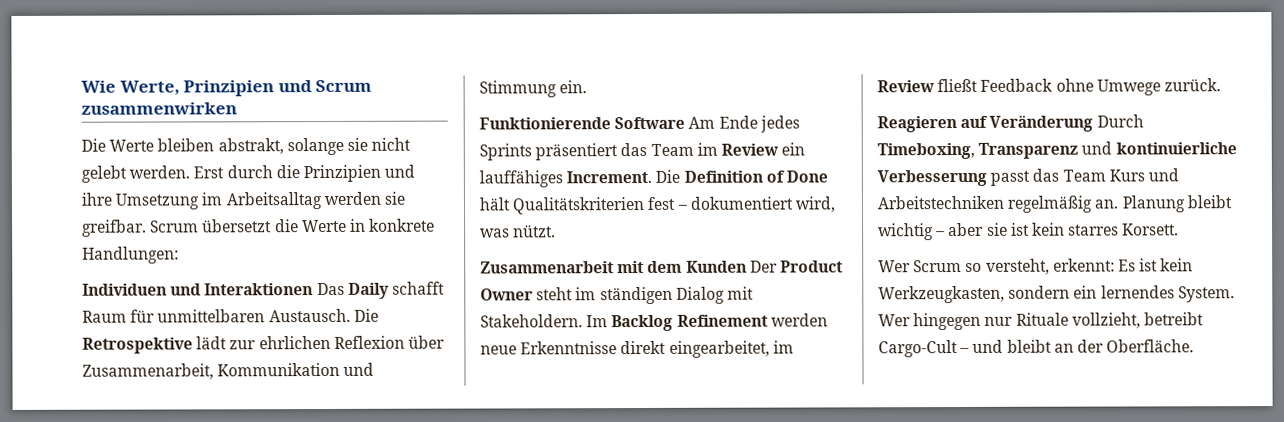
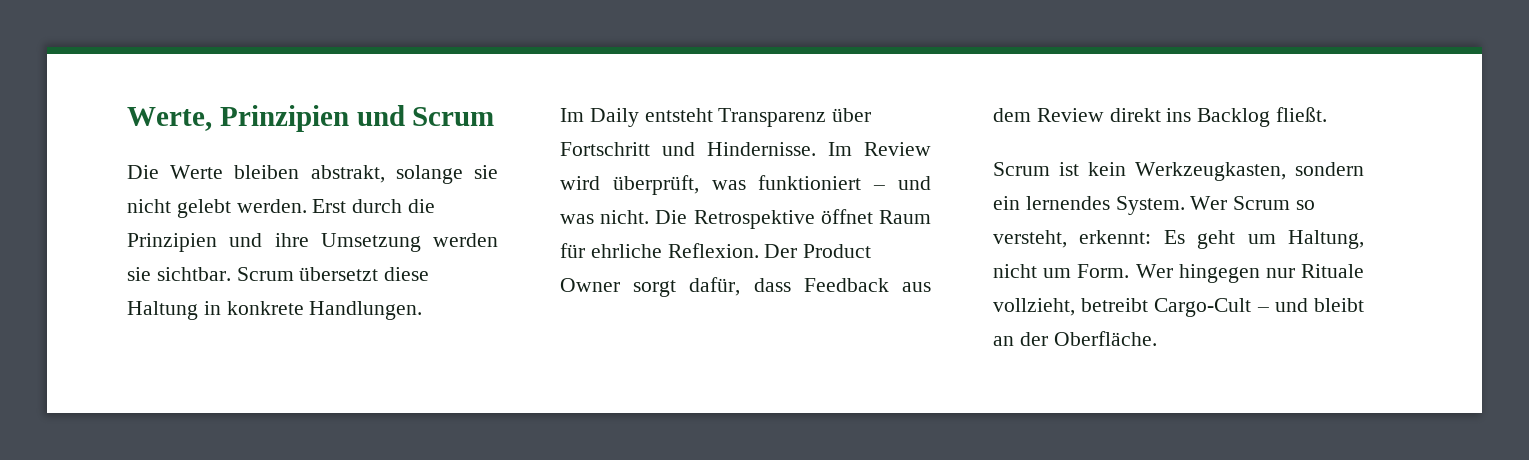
- Wie Werte, Prinzipien und Scrum zusammenwirken
+ Werte, Prinzipien und Scrum
- Erst durch die Prinzipien und ihre Umsetzung im Arbeitsalltag werden sie greifbar.
+ Erst durch die Prinzipien und ihre Umsetzung werden sie sichtbar.
- Scrum übersetzt die Werte in konkrete Handlungen:
- Individuen und Interaktionen Das Daily schafft Raum für unmittelbaren Austausch. Die Retrospektive lädt zur ehrlichen Reflexion über Zusammenarbeit, Kommunikation und Stimmung ein.
- Funktionierende Software Am Ende jedes Sprints präsentiert das Team im Review ein lauffähiges Increment. Die Definition of Done hält Qualitätskriterien fest – dokumentiert wird, was nützt.
- Zusammenarbeit mit dem Kunden Der Product Owner steht im ständigen Dialog mit Stakeholdern. Im Backlog Refinement werden neue Erkenntnisse direkt eingearbeitet, im Review fließt Feedback ohne Umwege zurück.
- Reagieren auf Veränderung Durch Timeboxing, Transparenz und kontinuierliche Verbesserung passt das Team Kurs und Arbeitstechniken regelmäßig an. Planung bleibt wichtig – aber sie ist kein starres Korsett.
- Wer Scrum so versteht, erkennt: Es ist kein Werkzeugkasten, sondern ein lernendes System.
+ Scrum übersetzt diese Haltung in konkrete Handlungen.
+ Im Daily entsteht Transparenz über Fortschritt und Hindernisse. Im Review wird überprüft, was funktioniert – und was nicht. Die Retrospektive öffnet Raum für ehrliche Reflexion. Der Product Owner sorgt dafür, dass Feedback aus dem Review direkt ins Backlog fließt.
+ Scrum ist kein Werkzeugkasten, sondern ein lernendes System.
- Wer hingegen nur Rituale vollzieht, betreibt Cargo-Cult – und bleibt an der Oberfläche.
+ Wer Scrum so versteht, erkennt: Es geht um Haltung, nicht um Form. Wer hingegen nur Rituale vollzieht, betreibt Cargo-Cult – und bleibt an der Oberfläche.

